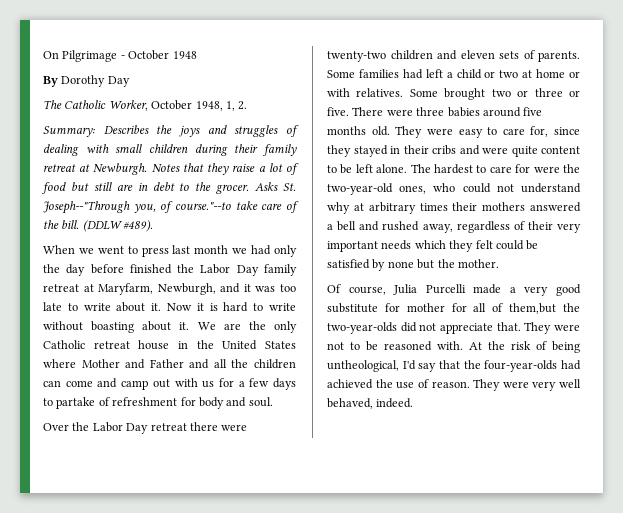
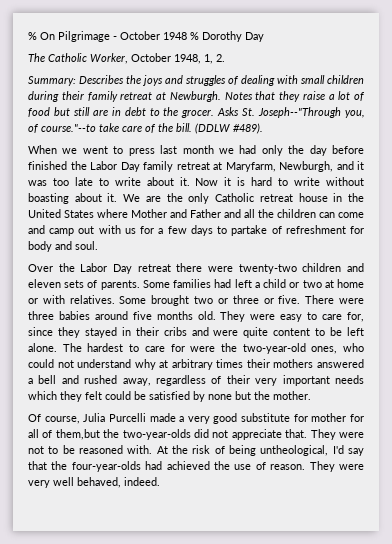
- On Pilgrimage - October 1948
- By Dorothy Day
+ % On Pilgrimage - October 1948 % Dorothy Day

